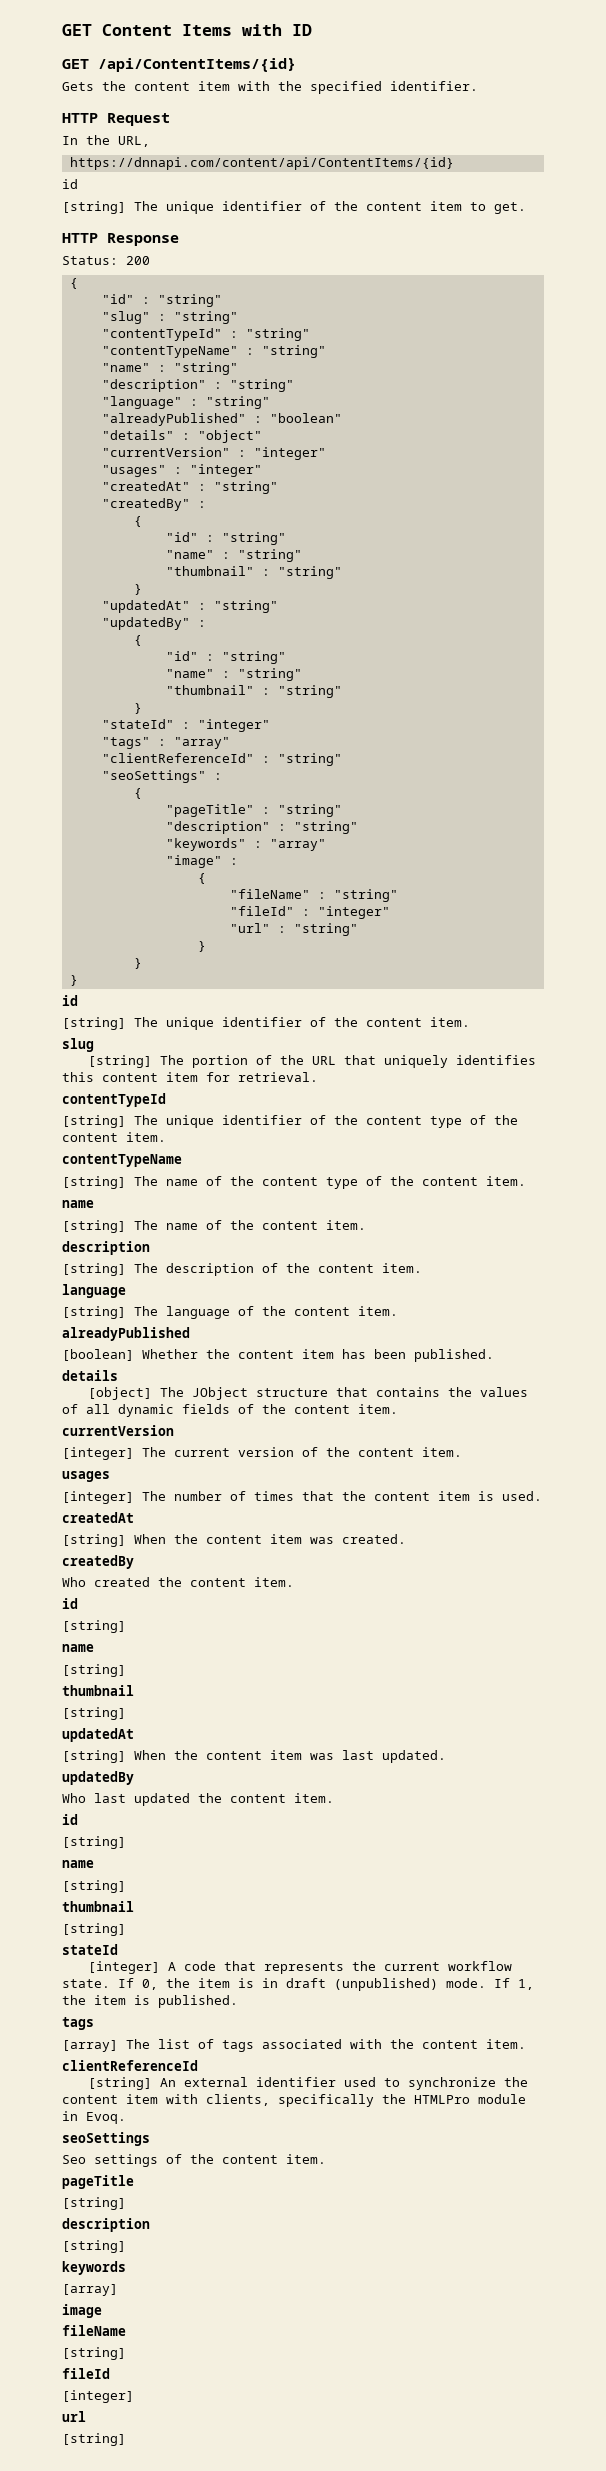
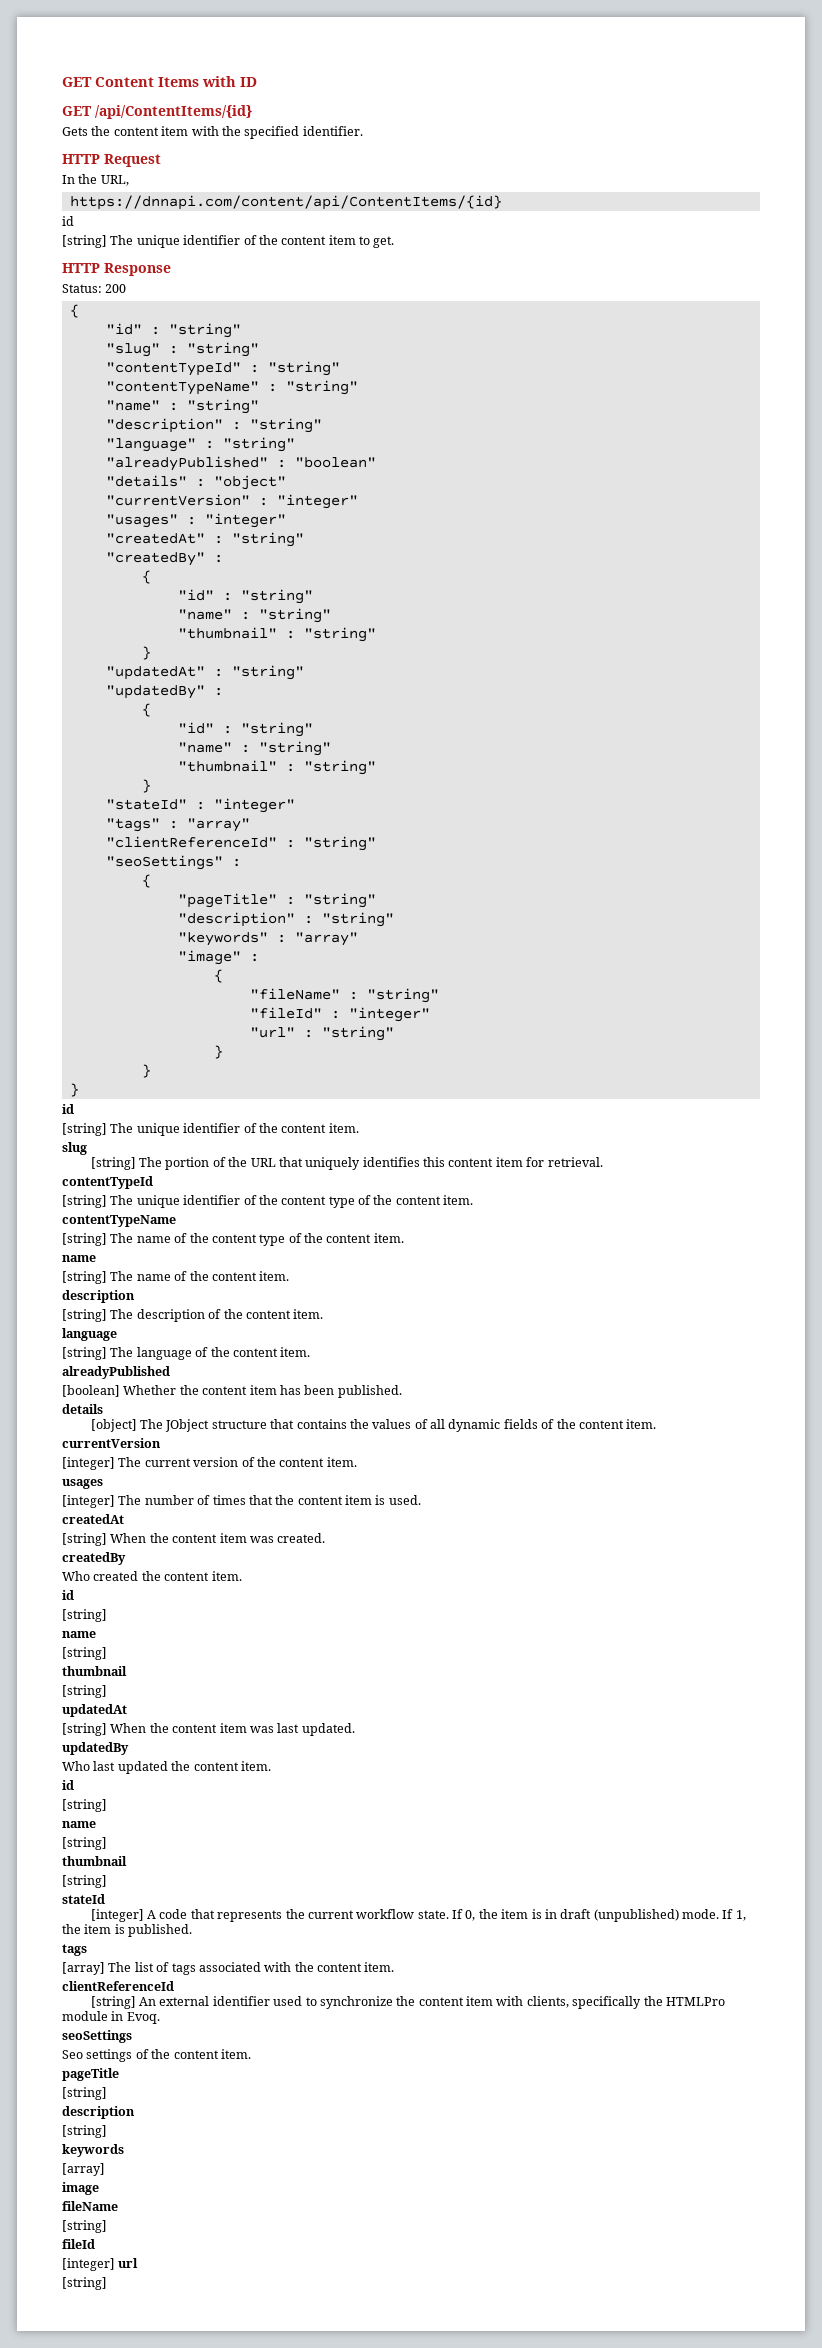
  fileId
- [integer]
- url
+ [integer] url

